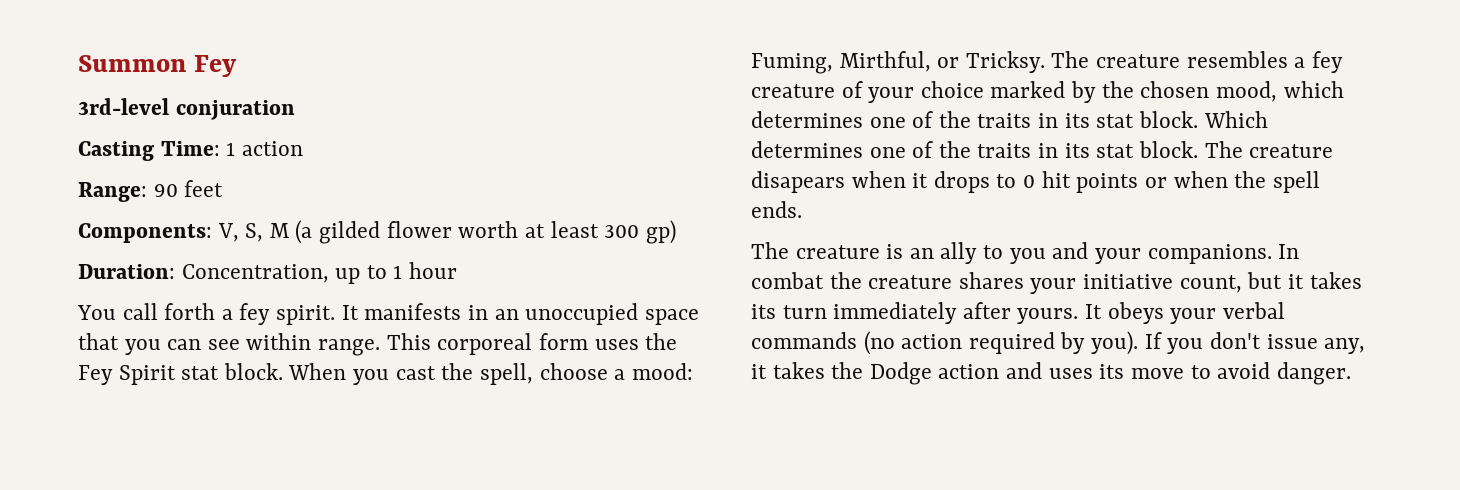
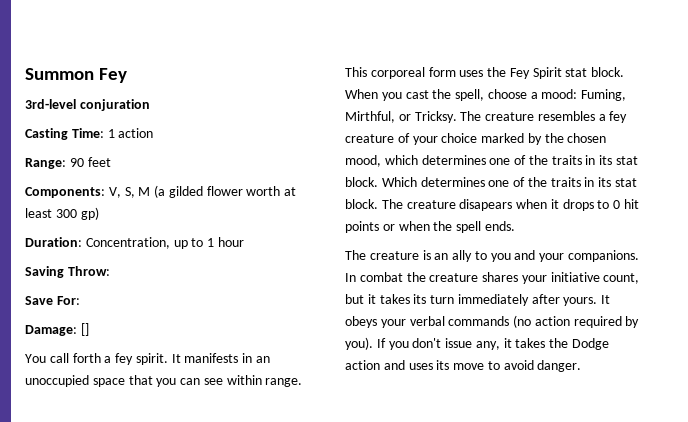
+ Saving Throw:
+ Save For:
+ Damage: []

